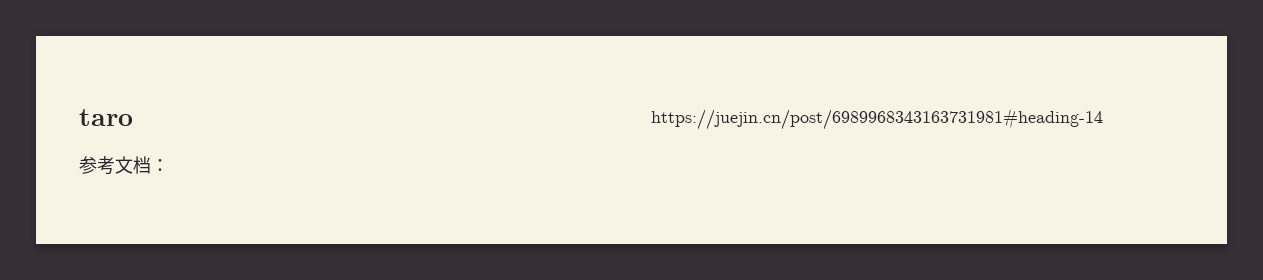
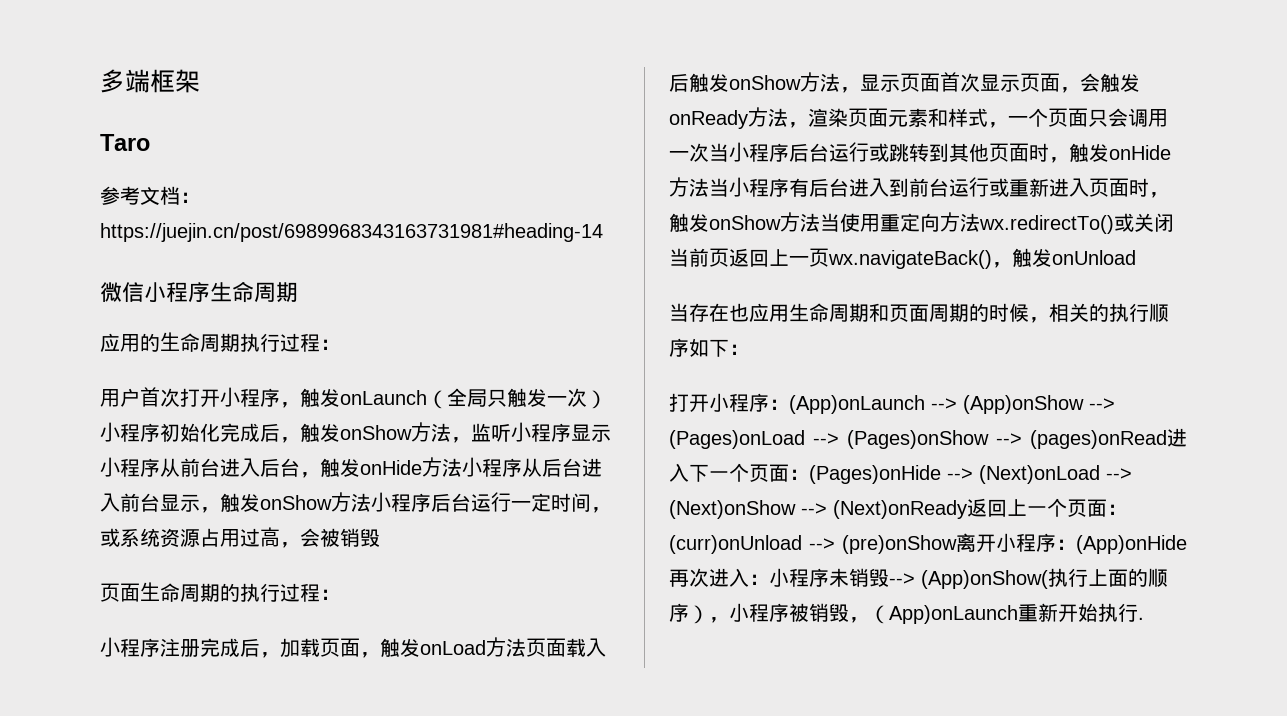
- taro
+ 多端框架
+ Taro
+ 微信小程序生命周期
+ 应⽤的⽣命周期执行过程：
+ ⽤户⾸次打开⼩程序，触发onLaunch（全局只触发⼀次）⼩程序初始化完成后，触发onShow⽅法，监听⼩程序显示⼩程序从前台进⼊后台，触发onHide⽅法⼩程序从后台进⼊前台显示，触发onShow⽅法⼩程序后台运⾏⼀定时间，或系统资源占⽤过⾼，会被销毁
+ ⻚⾯⽣命周期的执行过程：
+ ⼩程序注册完成后，加载⻚⾯，触发onLoad⽅法⻚⾯载⼊后触发onShow⽅法，显示⻚⾯⾸次显示⻚⾯，会触发onReady⽅法，渲染⻚⾯元素和样式，⼀个⻚⾯只会调⽤⼀次当⼩程序后台运⾏或跳转到其他⻚⾯时，触发onHide⽅法当⼩程序有后台进⼊到前台运⾏或重新进⼊⻚⾯时，触发onShow⽅法当使⽤重定向⽅法wx.redirectTo()或关闭当前⻚返回上⼀⻚wx.navigateBack()，触发onUnload
+ 当存在也应用生命周期和页面周期的时候，相关的执行顺序如下：
+ 打开小程序：(App)onLaunch --> (App)onShow --> (Pages)onLoad --> (Pages)onShow --> (pages)onRead进入下一个页面：(Pages)onHide --> (Next)onLoad --> (Next)onShow --> (Next)onReady返回上一个页面：(curr)onUnload --> (pre)onShow离开小程序：(App)onHide再次进入：小程序未销毁--> (App)onShow(执行上面的顺序），小程序被销毁，（App)onLaunch重新开始执行.

